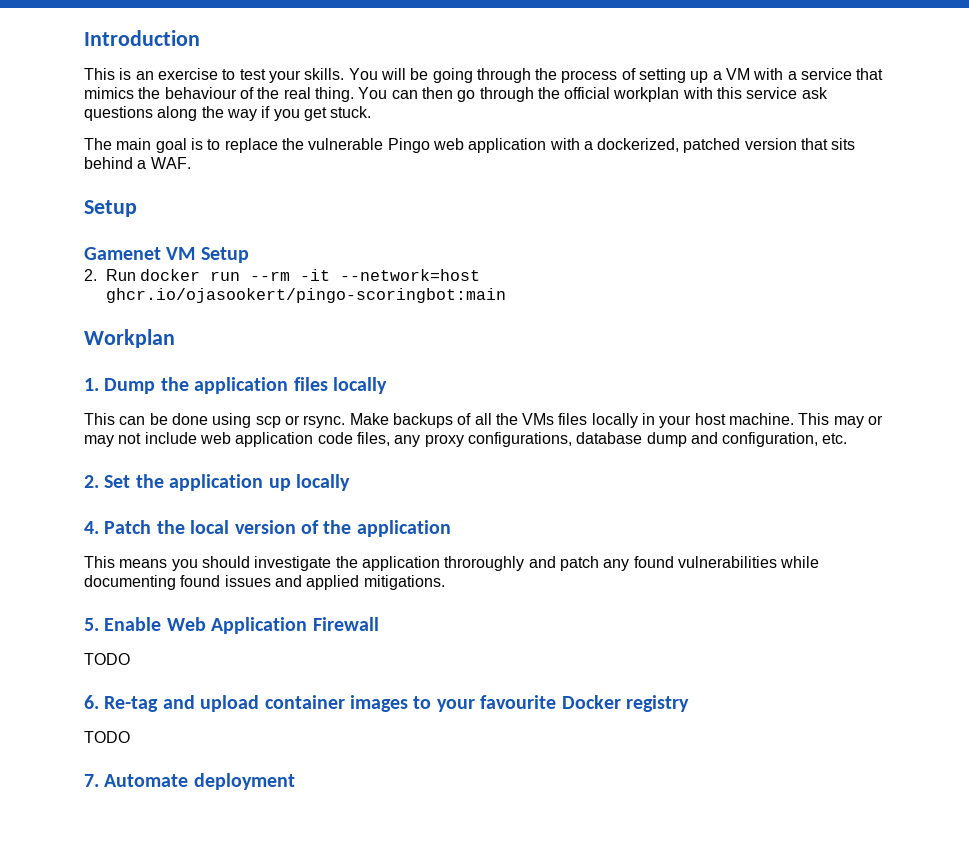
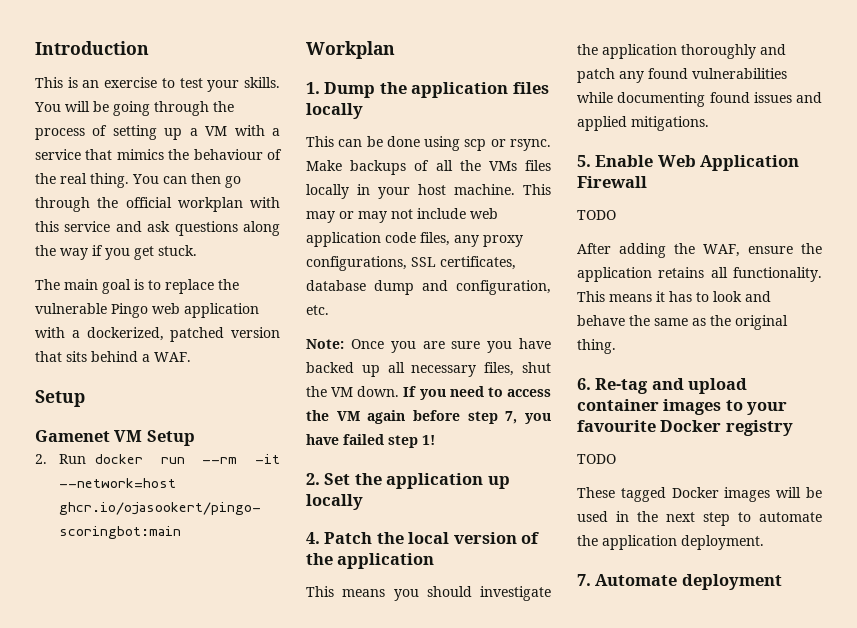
- You can then go through the official workplan with this service ask questions along the way if you get stuck.
+ You can then go through the official workplan with this service and ask questions along the way if you get stuck.
- This may or may not include web application code files, any proxy configurations, database dump and configuration, etc.
+ This may or may not include web application code files, any proxy configurations, SSL certificates, database dump and configuration, etc.
+ Note: Once you are sure you have backed up all necessary files, shut the VM down. If you need to access the VM again before step 7, you have failed step 1!
- This means you should investigate the application throroughly and patch any found vulnerabilities while documenting found issues and applied mitigations.
+ This means you should investigate the application thoroughly and patch any found vulnerabilities while documenting found issues and applied mitigations.
+ After adding the WAF, ensure the application retains all functionality. This means it has to look and behave the same as the original thing.
+ These tagged Docker images will be used in the next step to automate the application deployment.

